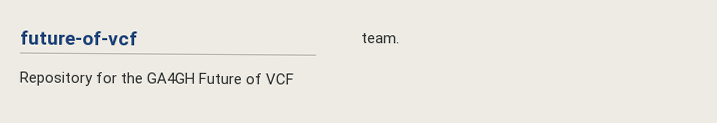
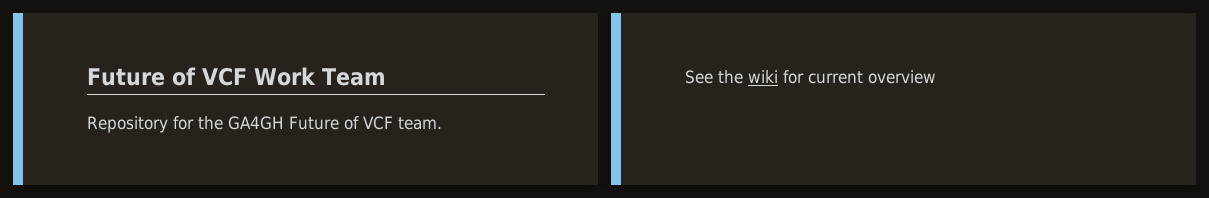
- future-of-vcf
+ Future of VCF Work Team
+ See the wiki for current overview

